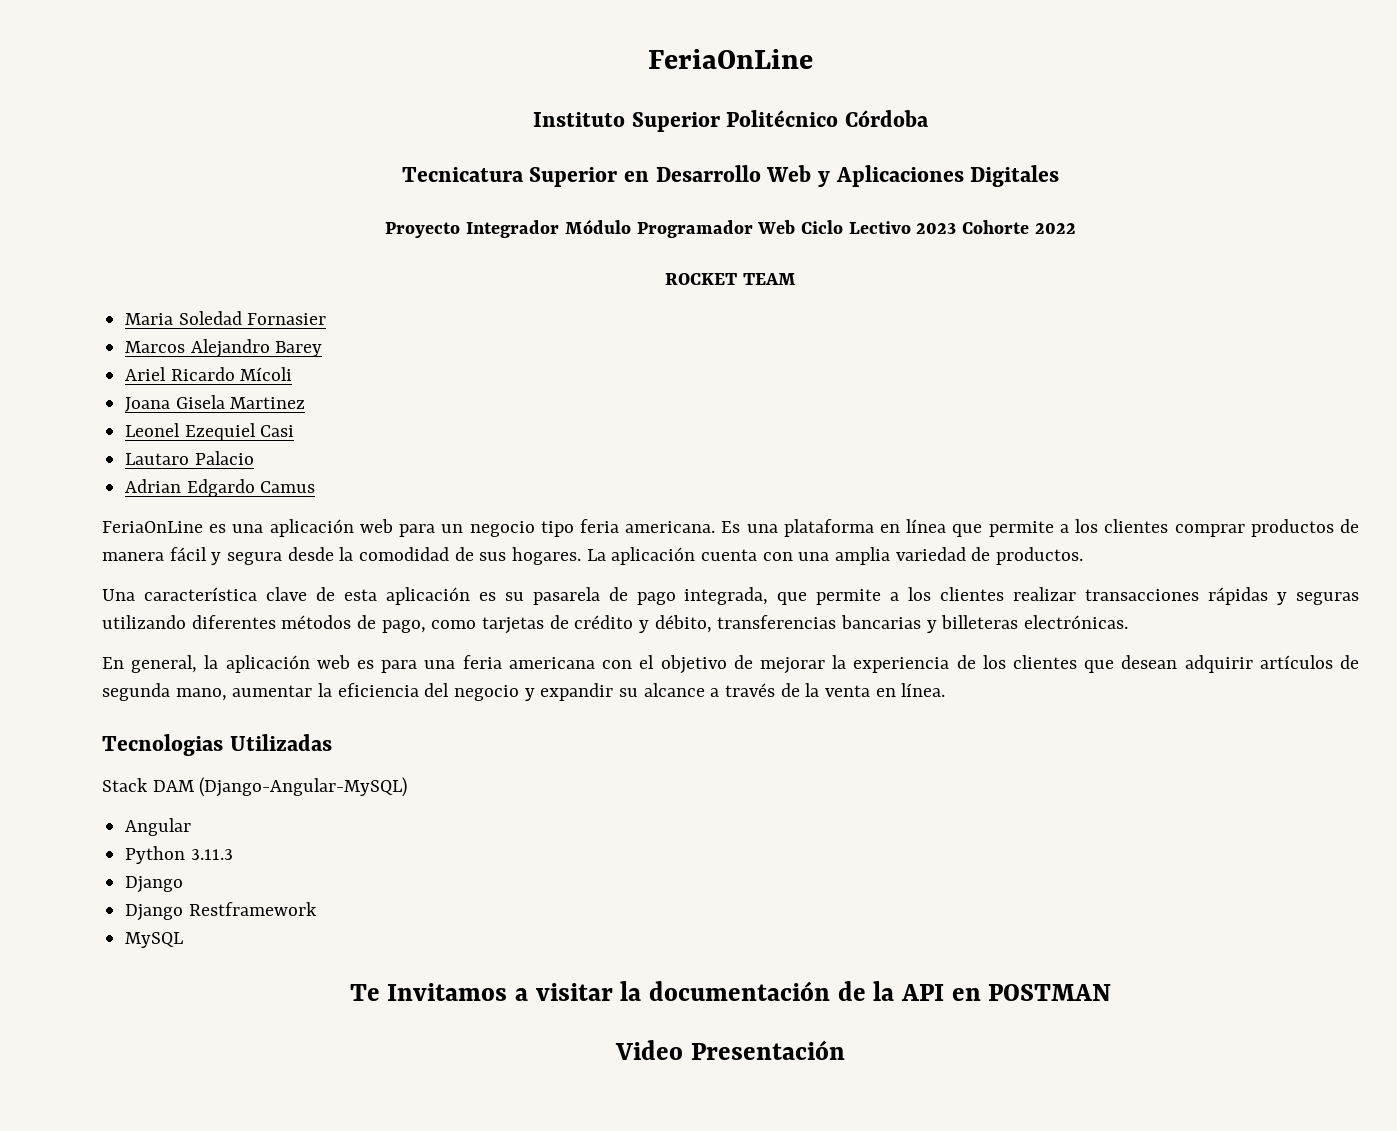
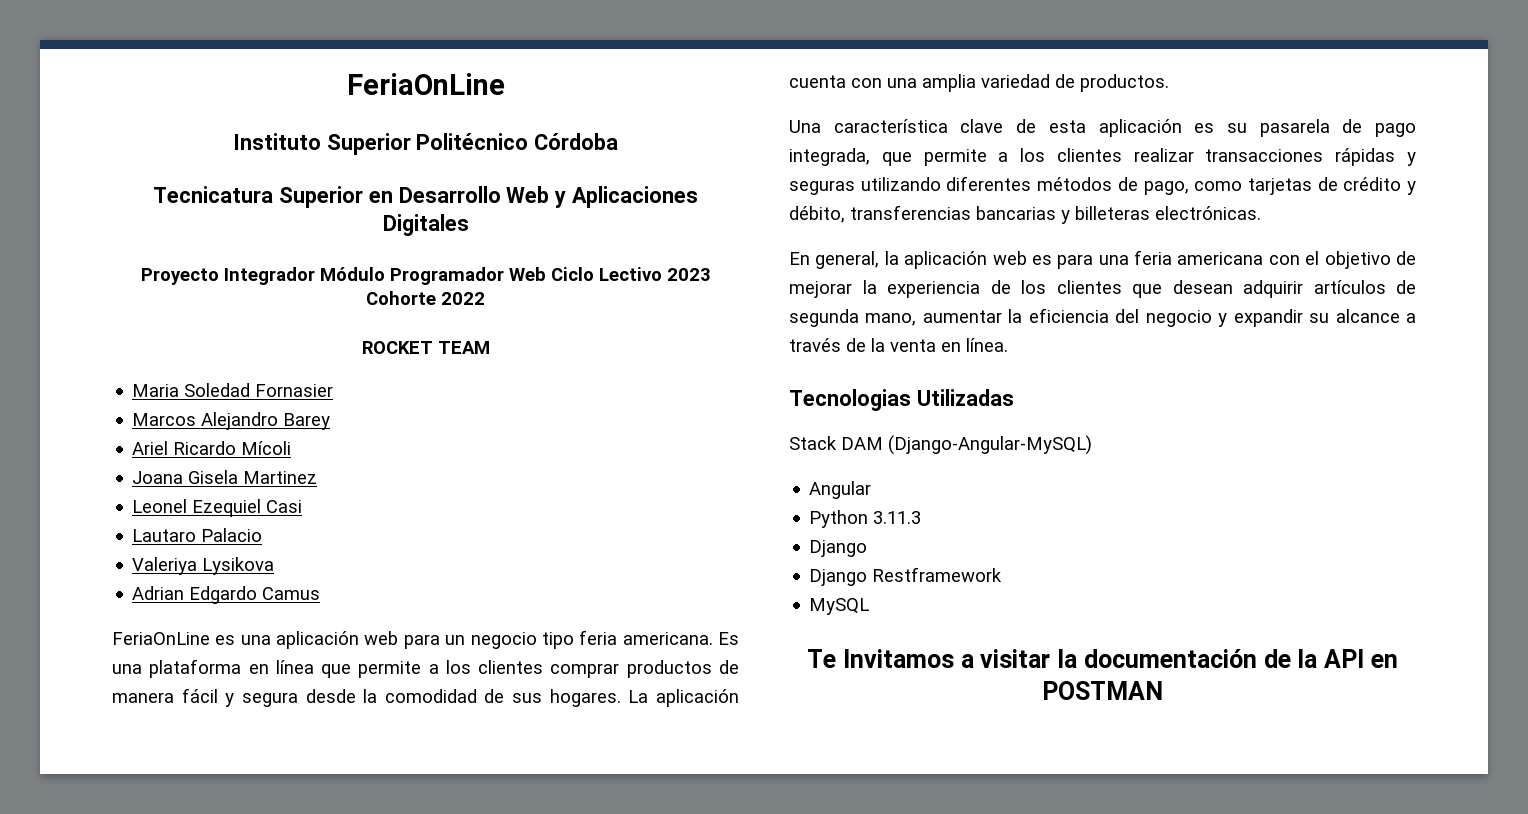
+ Valeriya Lysikova
- Video Presentación

